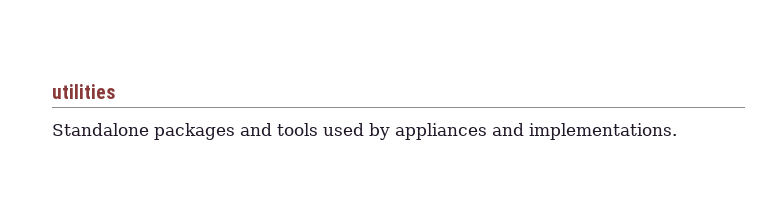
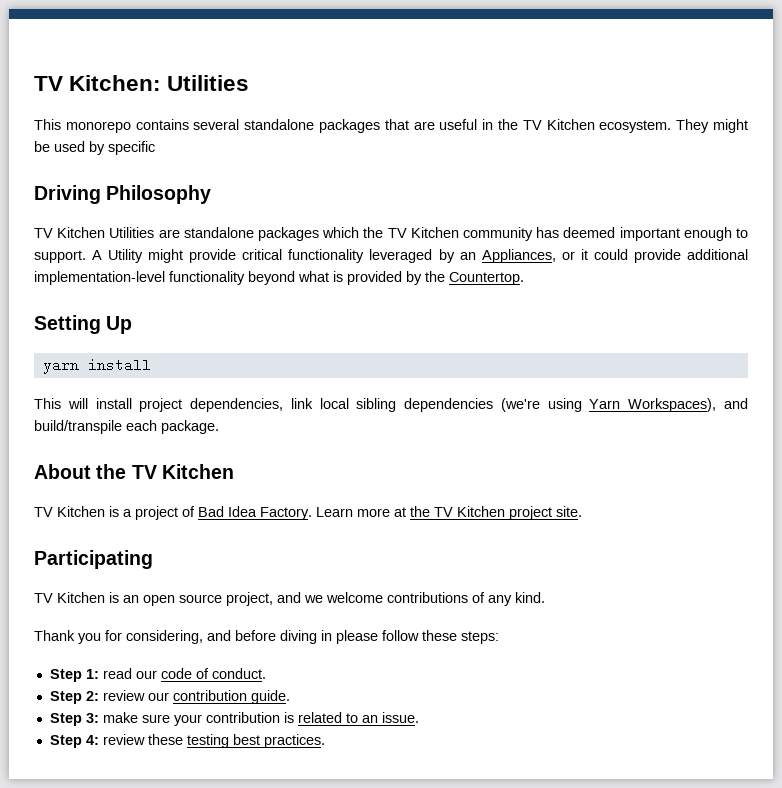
- utilities
- Standalone packages and tools used by appliances and implementations.
+ TV Kitchen: Utilities
+ This monorepo contains several standalone packages that are useful in the TV Kitchen ecosystem. They might be used by specific
+ Driving Philosophy
+ TV Kitchen Utilities are standalone packages which the TV Kitchen community has deemed important enough to support. A Utility might provide critical functionality leveraged by an Appliances, or it could provide additional implementation-level functionality beyond what is provided by the Countertop.
+ Setting Up
+ yarn install
+ This will install project dependencies, link local sibling dependencies (we're using Yarn Workspaces), and build/transpile each package.
+ About the TV Kitchen
+ TV Kitchen is a project of Bad Idea Factory. Learn more at the TV Kitchen project site.
+ Participating
+ TV Kitchen is an open source project, and we welcome contributions of any kind.
+ Thank you for considering, and before diving in please follow these steps:
+ Step 1: read our code of conduct.
+ Step 2: review our contribution guide.
+ Step 3: make sure your contribution is related to an issue.
+ Step 4: review these testing best practices.

